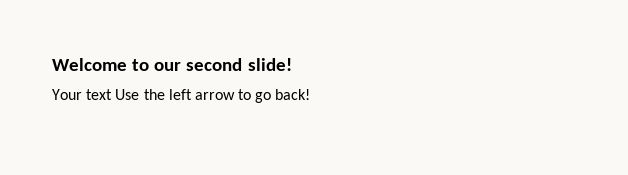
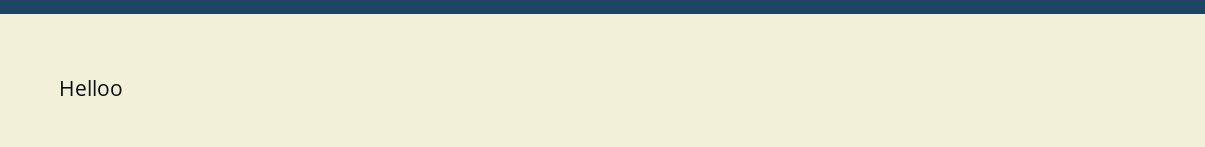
- Welcome to our second slide!
- Your text Use the left arrow to go back!
+ Helloo

